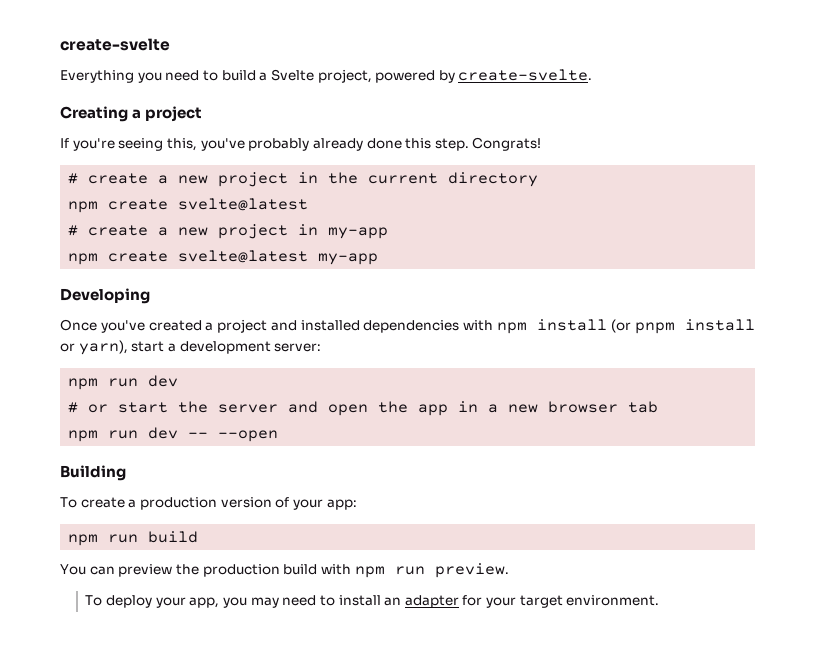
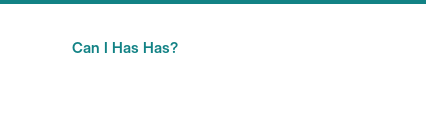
- create-svelte
- Everything you need to build a Svelte project, powered by create-svelte.
- Creating a project
- If you're seeing this, you've probably already done this step. Congrats!
- # create a new project in the current directory
- npm create svelte@latest
- # create a new project in my-app
- npm create svelte@latest my-app
- Developing
- Once you've created a project and installed dependencies with npm install (or pnpm install or yarn), start a development server:
- npm run dev
- # or start the server and open the app in a new browser tab
- npm run dev -- --open
- Building
- To create a production version of your app:
- npm run build
- You can preview the production build with npm run preview.
- To deploy your app, you may need to install an adapter for your target environment.
+ Can I Has Has?

